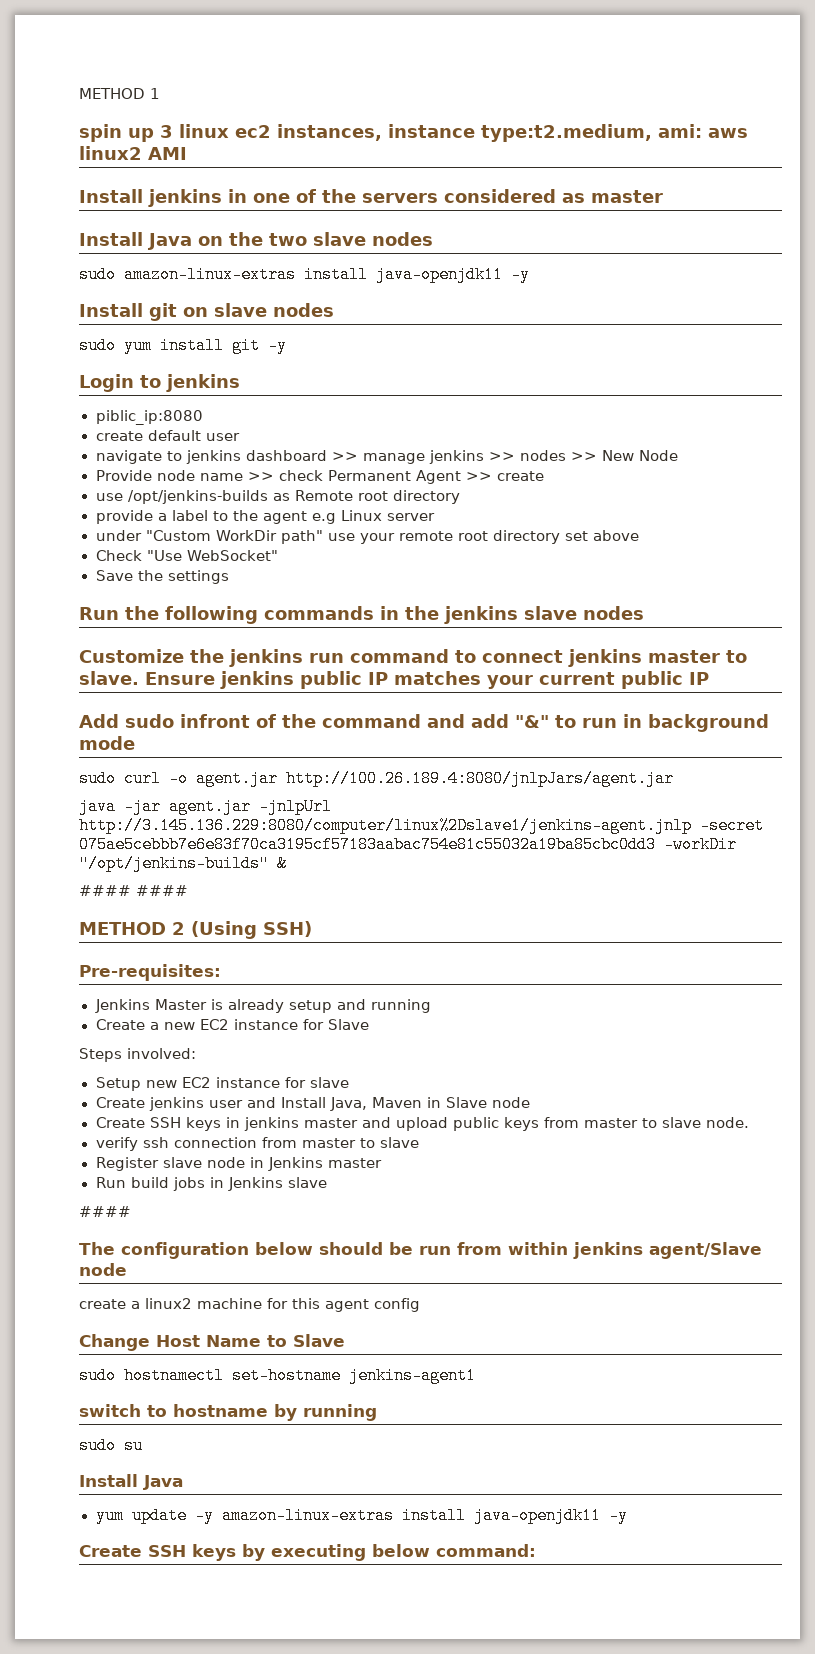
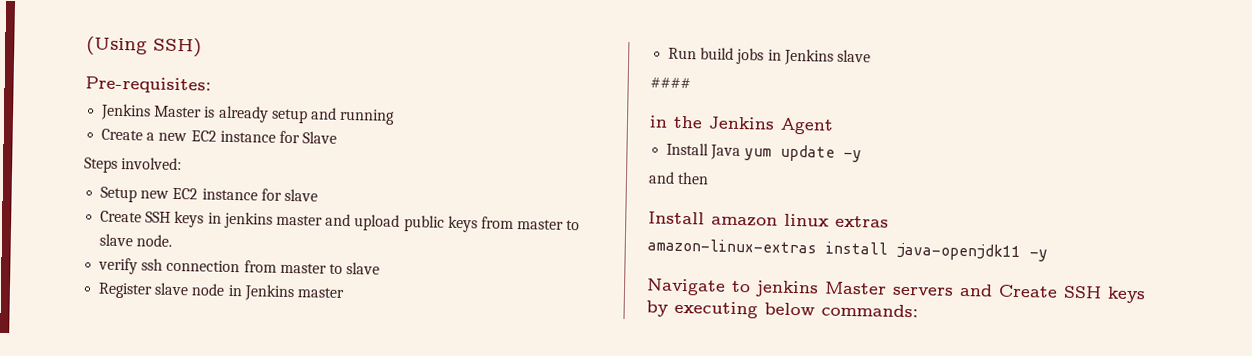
- METHOD 1
- spin up 3 linux ec2 instances, instance type:t2.medium, ami: aws linux2 AMI
- Install jenkins in one of the servers considered as master
- Install Java on the two slave nodes
- sudo amazon-linux-extras install java-openjdk11 -y
- Install git on slave nodes
- sudo yum install git -y
- Login to jenkins
- piblic_ip:8080
- create default user
- navigate to jenkins dashboard >> manage jenkins >> nodes >> New Node
- Provide node name >> check Permanent Agent >> create
- use /opt/jenkins-builds as Remote root directory
- provide a label to the agent e.g Linux server
- under "Custom WorkDir path" use your remote root directory set above
- Check "Use WebSocket"
- Save the settings
- Run the following commands in the jenkins slave nodes
- Customize the jenkins run command to connect jenkins master to slave. Ensure jenkins public IP matches your current public IP
- Add sudo infront of the command and add "&" to run in background mode
- sudo curl -o agent.jar http://100.26.189.4:8080/jnlpJars/agent.jar
- java -jar agent.jar -jnlpUrl http://3.145.136.229:8080/computer/linux%2Dslave1/jenkins-agent.jnlp -secret 075ae5cebbb7e6e83f70ca3195cf57183aabac754e81c55032a19ba85cbc0dd3 -workDir "/opt/jenkins-builds" &
- #### ####
- METHOD 2 (Using SSH)
+ (Using SSH)
- Create jenkins user and Install Java, Maven in Slave node
- The configuration below should be run from within jenkins agent/Slave node
- create a linux2 machine for this agent config
- Change Host Name to Slave
- sudo hostnamectl set-hostname jenkins-agent1
- switch to hostname by running
- sudo su
- Install Java
- yum update -y amazon-linux-extras install java-openjdk11 -y
- Create SSH keys by executing below command:
+ in the Jenkins Agent
+ Install Java yum update -y
+ and then
+ Install amazon linux extras
+ amazon-linux-extras install java-openjdk11 -y
+ Navigate to jenkins Master servers and Create SSH keys by executing below commands:

